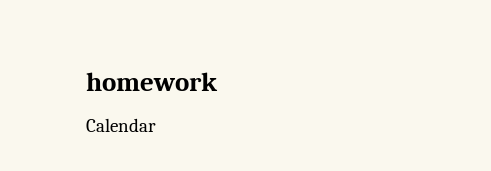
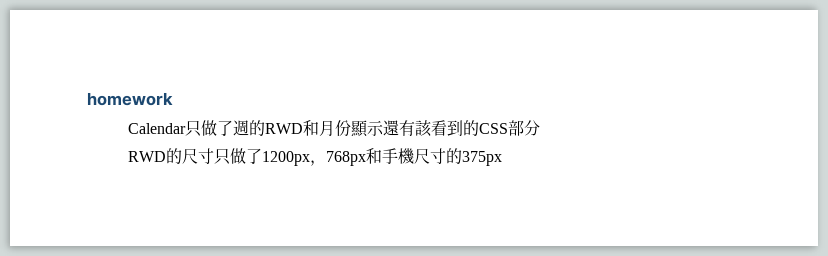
- Calendar
+ Calendar只做了週的RWD和月份顯示還有該看到的CSS部分
+ RWD的尺寸只做了1200px，768px和手機尺寸的375px

